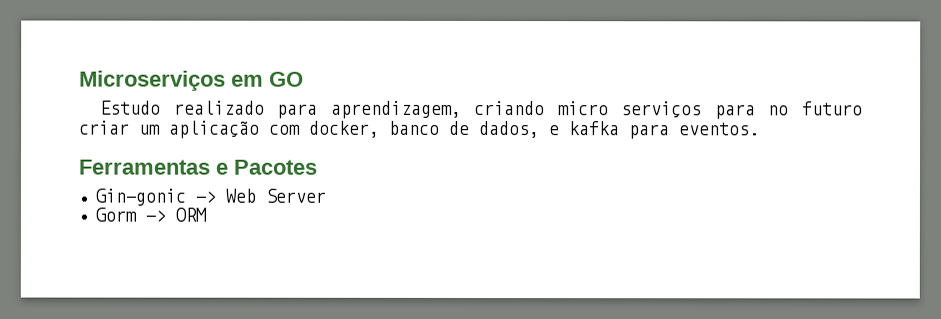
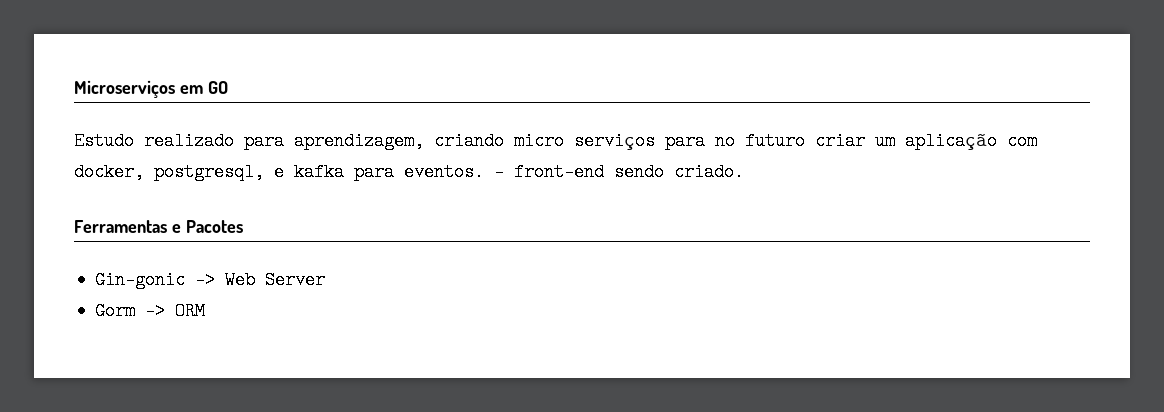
- Estudo realizado para aprendizagem, criando micro serviços para no futuro criar um aplicação com docker, banco de dados, e kafka para eventos.
+ Estudo realizado para aprendizagem, criando micro serviços para no futuro criar um aplicação com docker, postgresql, e kafka para eventos. - front-end sendo criado.

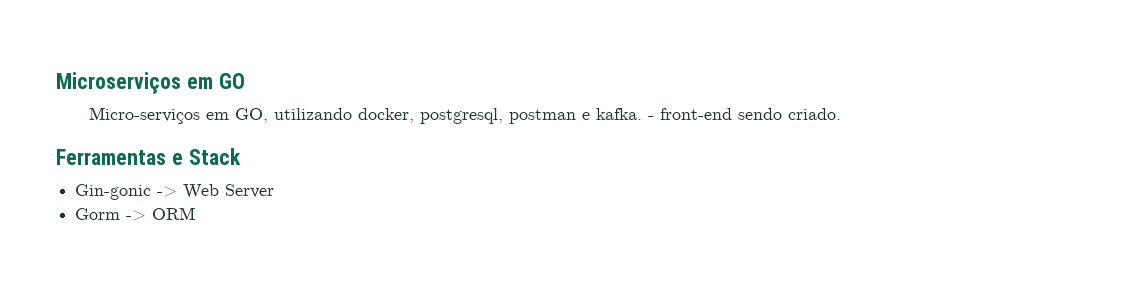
- Estudo realizado para aprendizagem, criando micro serviços para no futuro criar um aplicação com docker, postgresql, e kafka para eventos.
+ Micro-serviços em GO, utilizando docker, postgresql, postman e kafka.
- Ferramentas e Pacotes
+ Ferramentas e Stack

